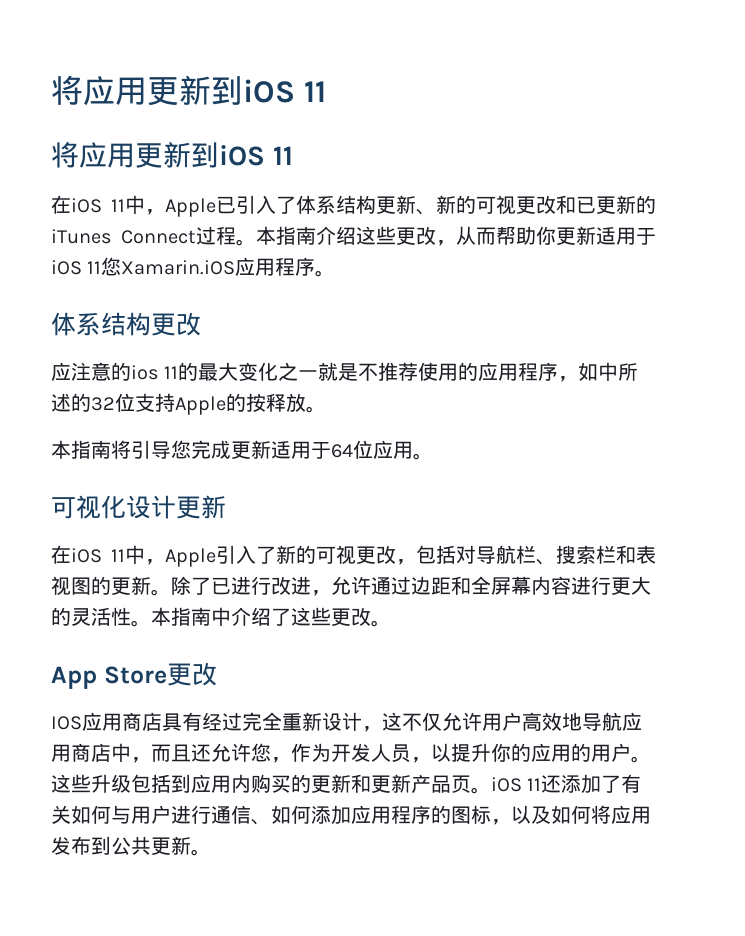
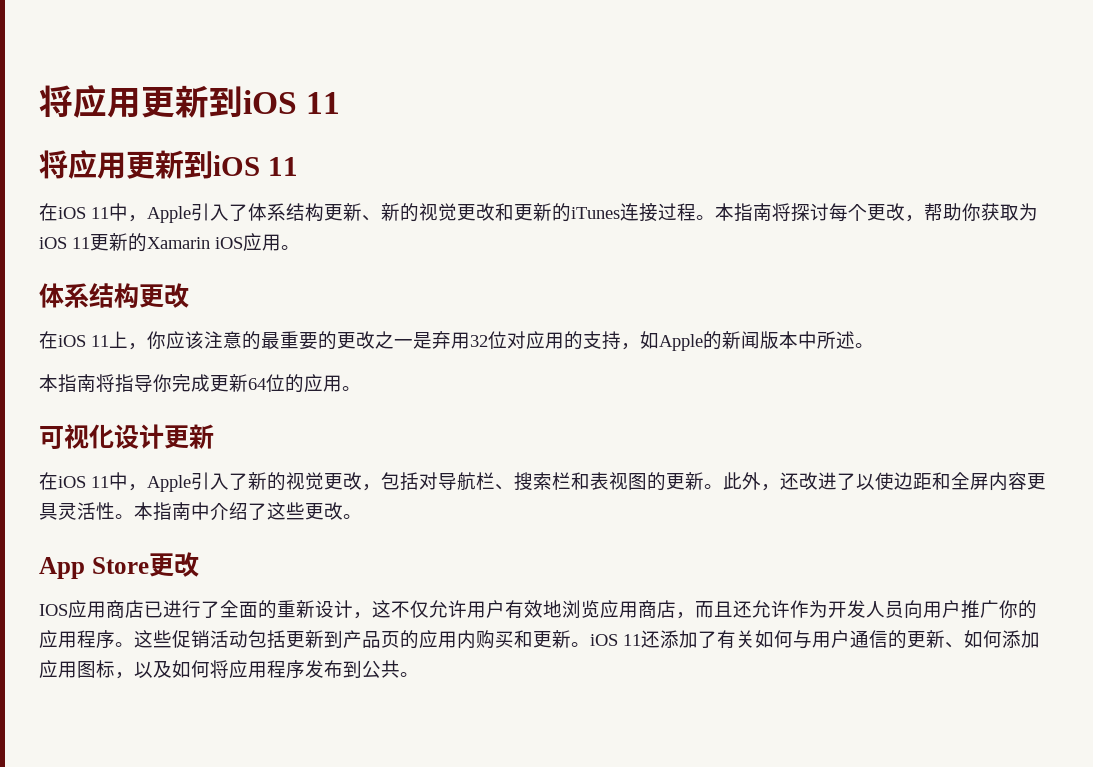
- 在iOS 11中，Apple已引入了体系结构更新、新的可视更改和已更新的iTunes Connect过程。
+ 在iOS 11中，Apple引入了体系结构更新、新的视觉更改和更新的iTunes连接过程。
- 本指南介绍这些更改，从而帮助你更新适用于iOS 11您Xamarin.iOS应用程序。
+ 本指南将探讨每个更改，帮助你获取为iOS 11更新的Xamarin iOS应用。
  体系结构更改
- 应注意的ios 11的最大变化之一就是不推荐使用的应用程序，如中所述的32位支持Apple的按释放。
+ 在iOS 11上，你应该注意的最重要的更改之一是弃用32位对应用的支持，如Apple的新闻版本中所述。
- 本指南将引导您完成更新适用于64位应用。
+ 本指南将指导你完成更新64位的应用。
- 在iOS 11中，Apple引入了新的可视更改，包括对导航栏、搜索栏和表视图的更新。
+ 在iOS 11中，Apple引入了新的视觉更改，包括对导航栏、搜索栏和表视图的更新。
- 除了已进行改进，允许通过边距和全屏幕内容进行更大的灵活性。
+ 此外，还改进了以使边距和全屏内容更具灵活性。
- IOS应用商店具有经过完全重新设计，这不仅允许用户高效地导航应用商店中，而且还允许您，作为开发人员，以提升你的应用的用户。这些升级包括到应用内购买的更新和更新产品页。iOS 11还添加了有关如何与用户进行通信、如何添加应用程序的图标，以及如何将应用发布到公共更新。
+ IOS应用商店已进行了全面的重新设计，这不仅允许用户有效地浏览应用商店，而且还允许作为开发人员向用户推广你的应用程序。这些促销活动包括更新到产品页的应用内购买和更新。iOS 11还添加了有关如何与用户通信的更新、如何添加应用图标，以及如何将应用程序发布到公共。

